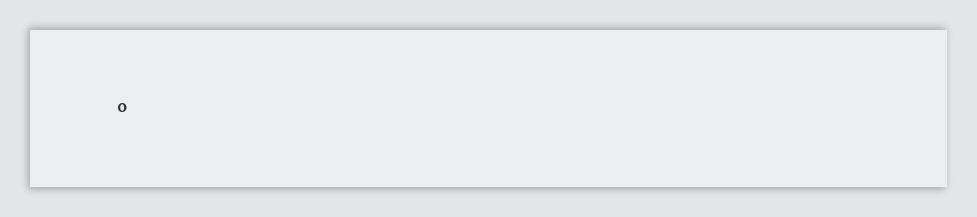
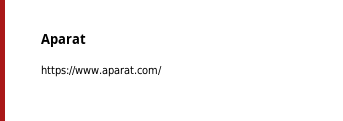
- o
+ Aparat
+ https://www.aparat.com/

